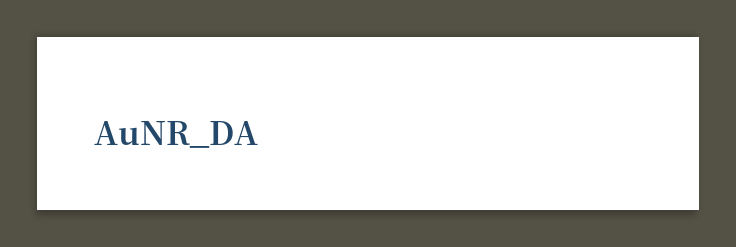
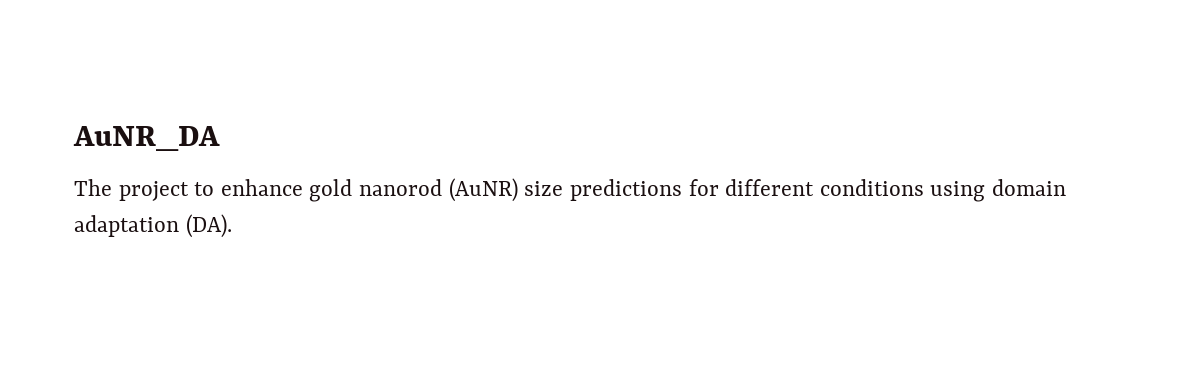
+ The project to enhance gold nanorod (AuNR) size predictions for different conditions using domain adaptation (DA).

